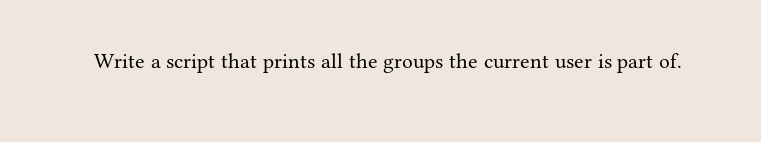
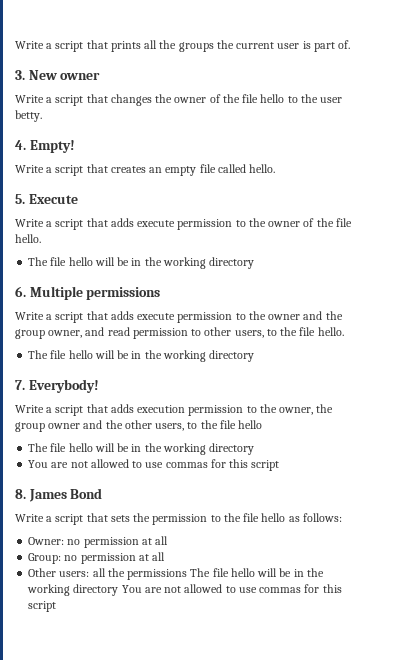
+ 3. New owner
+ Write a script that changes the owner of the file hello to the user betty.
+ 4. Empty!
+ Write a script that creates an empty file called hello.
+ 5. Execute
+ Write a script that adds execute permission to the owner of the file hello.
+ The file hello will be in the working directory
+ 6. Multiple permissions
+ Write a script that adds execute permission to the owner and the group owner, and read permission to other users, to the file hello.
+ The file hello will be in the working directory
+ 7. Everybody!
+ Write a script that adds execution permission to the owner, the group owner and the other users, to the file hello
+ The file hello will be in the working directory
+ You are not allowed to use commas for this script
+ 8. James Bond
+ Write a script that sets the permission to the file hello as follows:
+ Owner: no permission at all
+ Group: no permission at all
+ Other users: all the permissions The file hello will be in the working directory You are not allowed to use commas for this script

